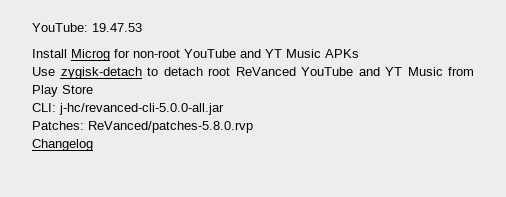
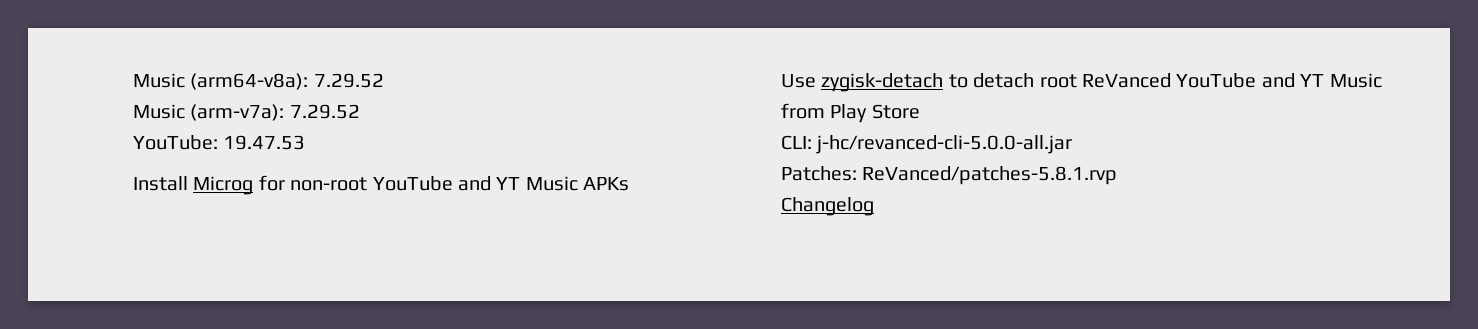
+ Music (arm64-v8a): 7.29.52
+ Music (arm-v7a): 7.29.52
- Patches: ReVanced/patches-5.8.0.rvp
+ Patches: ReVanced/patches-5.8.1.rvp

